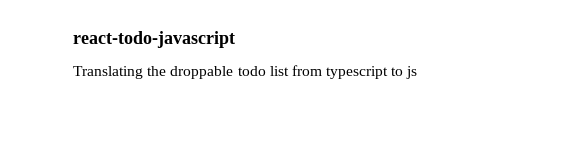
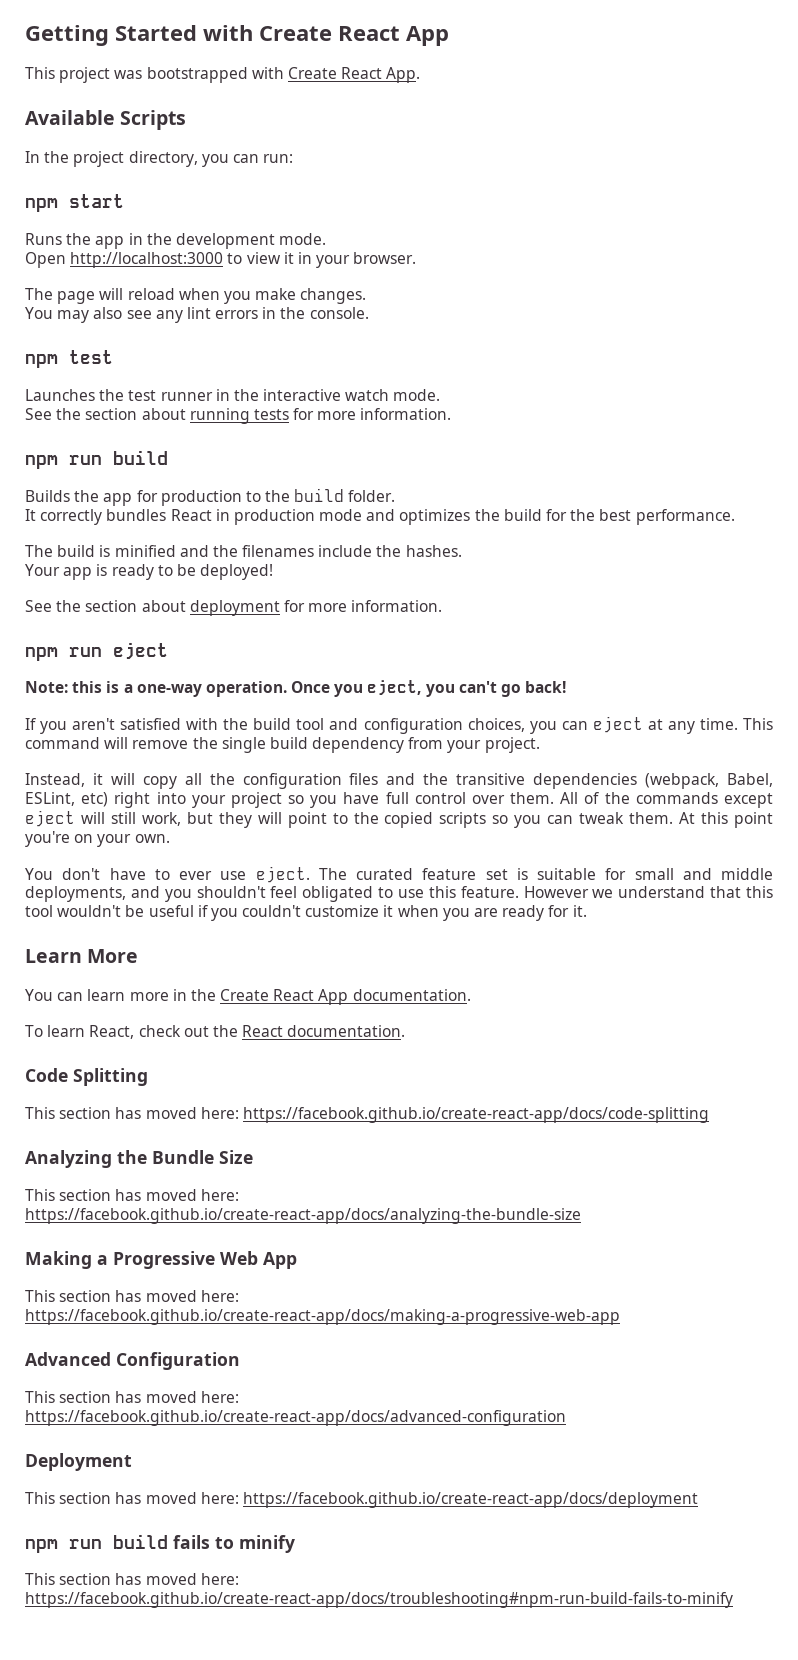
- react-todo-javascript
- Translating the droppable todo list from typescript to js
+ Getting Started with Create React App
+ This project was bootstrapped with Create React App.
+ Available Scripts
+ In the project directory, you can run:
+ npm start
+ Runs the app in the development mode.
+ Open http://localhost:3000 to view it in your browser.
+ The page will reload when you make changes.
+ You may also see any lint errors in the console.
+ npm test
+ Launches the test runner in the interactive watch mode.
+ See the section about running tests for more information.
+ npm run build
+ Builds the app for production to the build folder.
+ It correctly bundles React in production mode and optimizes the build for the best performance.
+ The build is minified and the filenames include the hashes.
+ Your app is ready to be deployed!
+ See the section about deployment for more information.
+ npm run eject
+ Note: this is a one-way operation. Once you eject, you can't go back!
+ If you aren't satisfied with the build tool and configuration choices, you can eject at any time. This command will remove the single build dependency from your project.
+ Instead, it will copy all the configuration files and the transitive dependencies (webpack, Babel, ESLint, etc) right into your project so you have full control over them. All of the commands except eject will still work, but they will point to the copied scripts so you can tweak them. At this point you're on your own.
+ You don't have to ever use eject. The curated feature set is suitable for small and middle deployments, and you shouldn't feel obligated to use this feature. However we understand that this tool wouldn't be useful if you couldn't customize it when you are ready for it.
+ Learn More
+ You can learn more in the Create React App documentation.
+ To learn React, check out the React documentation.
+ Code Splitting
+ This section has moved here: https://facebook.github.io/create-react-app/docs/code-splitting
+ Analyzing the Bundle Size
+ This section has moved here: https://facebook.github.io/create-react-app/docs/analyzing-the-bundle-size
+ Making a Progressive Web App
+ This section has moved here: https://facebook.github.io/create-react-app/docs/making-a-progressive-web-app
+ Advanced Configuration
+ This section has moved here: https://facebook.github.io/create-react-app/docs/advanced-configuration
+ Deployment
+ This section has moved here: https://facebook.github.io/create-react-app/docs/deployment
+ npm run build fails to minify
+ This section has moved here: https://facebook.github.io/create-react-app/docs/troubleshooting#npm-run-build-fails-to-minify

